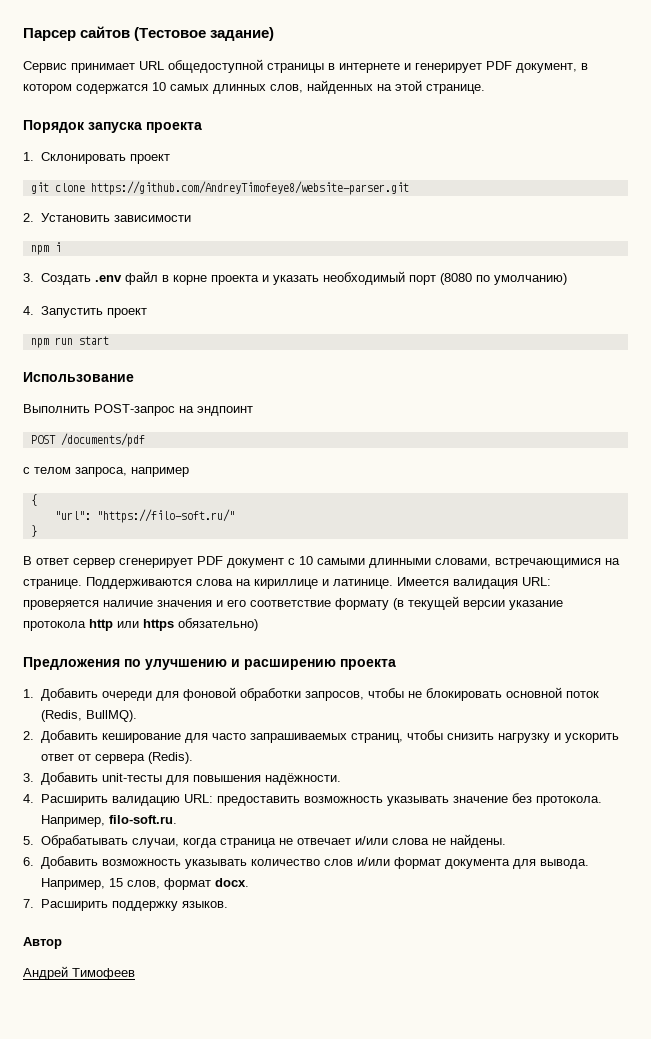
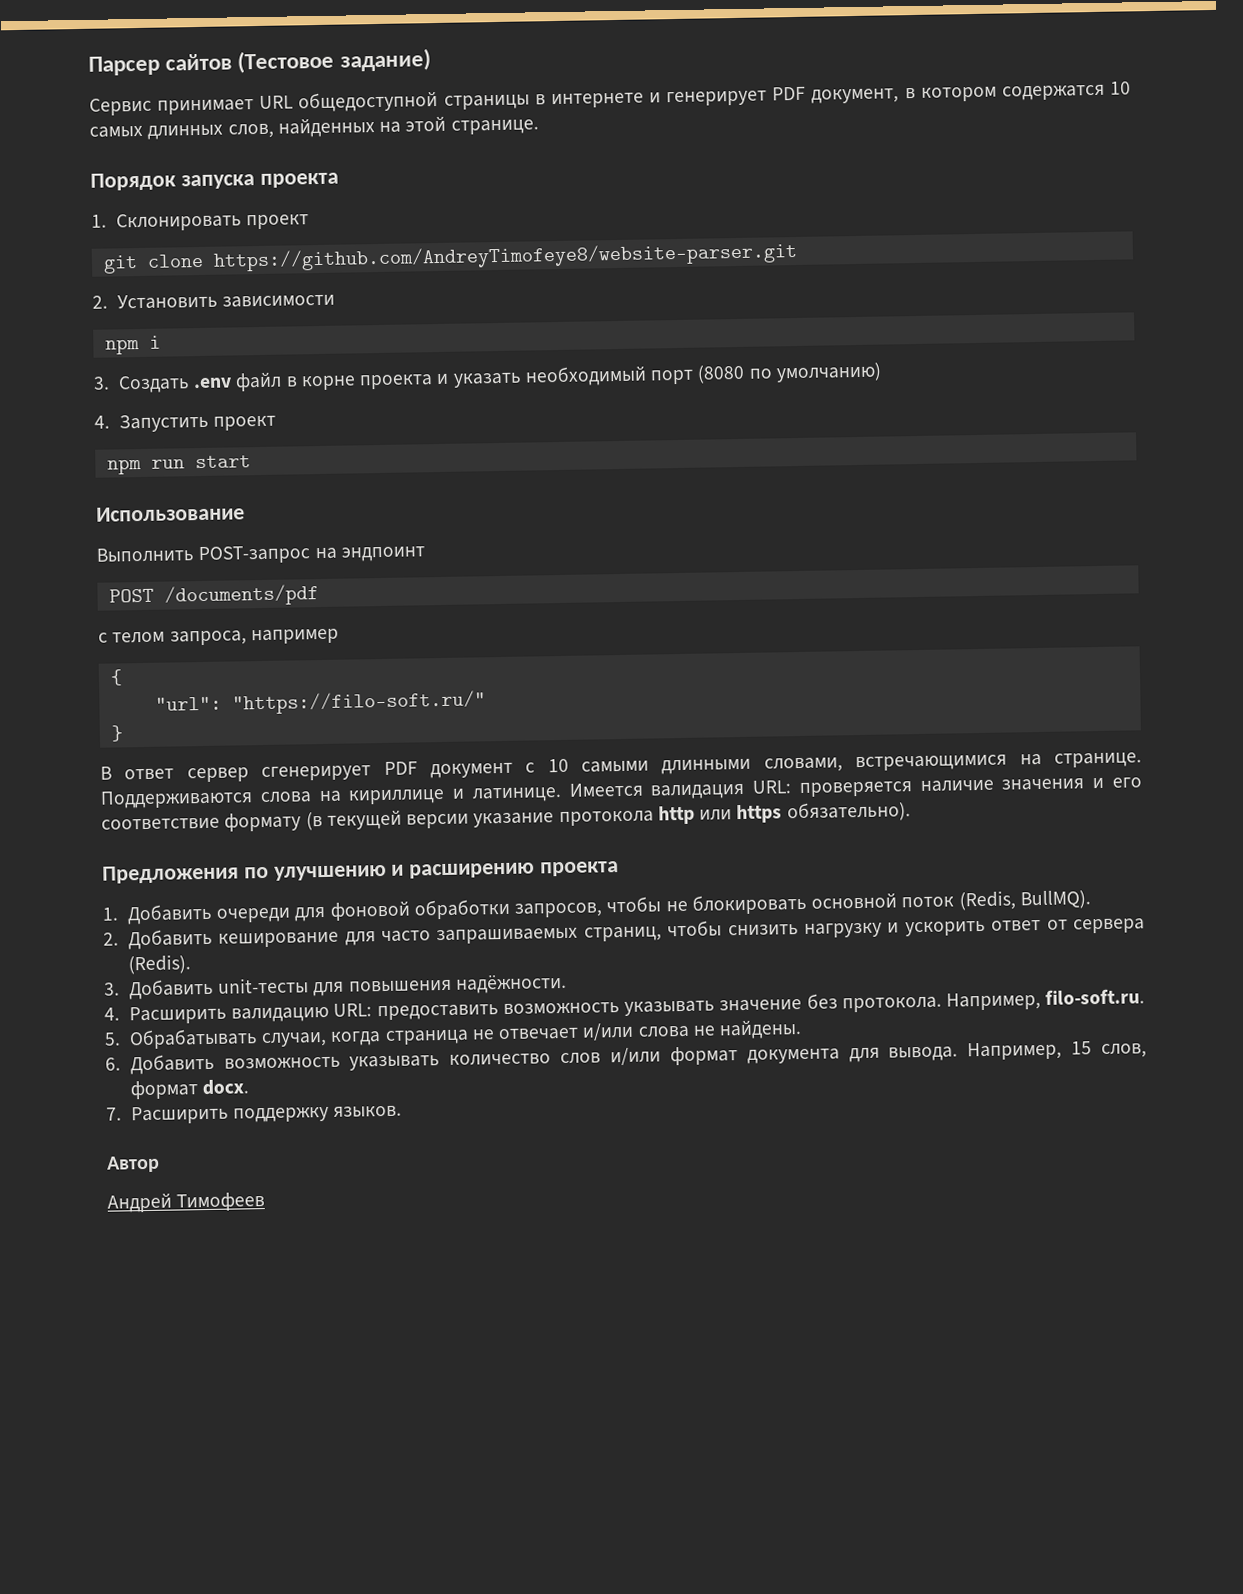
- Имеется валидация URL: проверяется наличие значения и его соответствие формату (в текущей версии указание протокола http или https обязательно)
+ Имеется валидация URL: проверяется наличие значения и его соответствие формату (в текущей версии указание протокола http или https обязательно).

